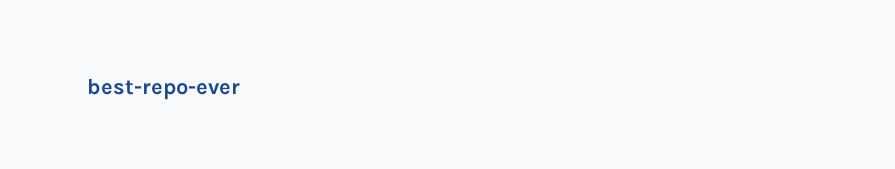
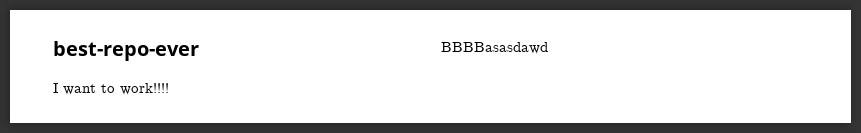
+ I want to work!!!!
+ BBBBasasdawd

